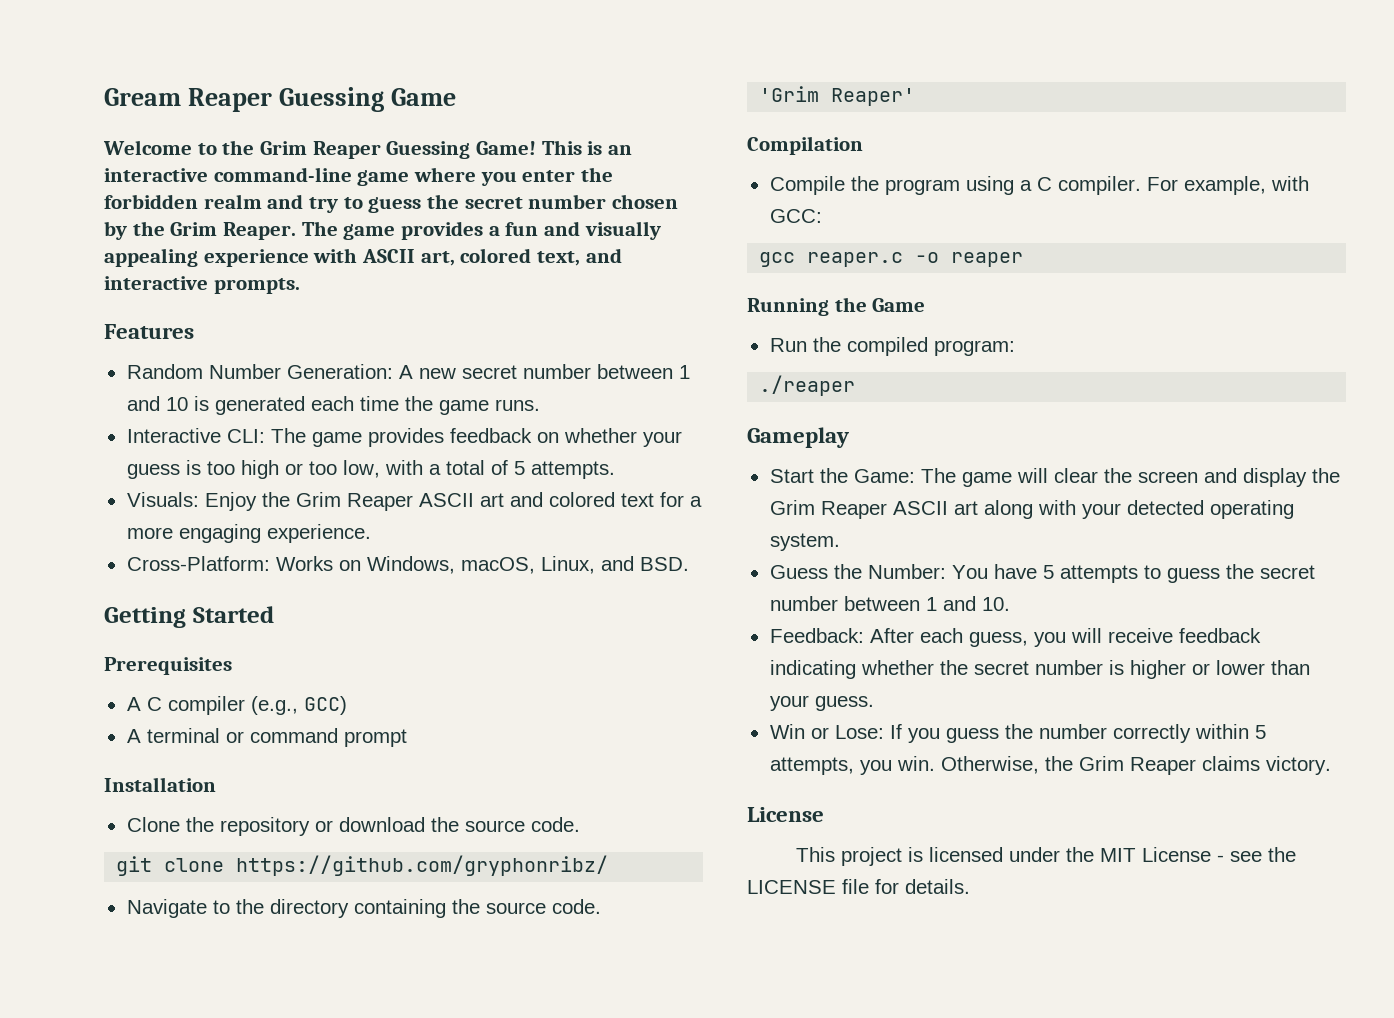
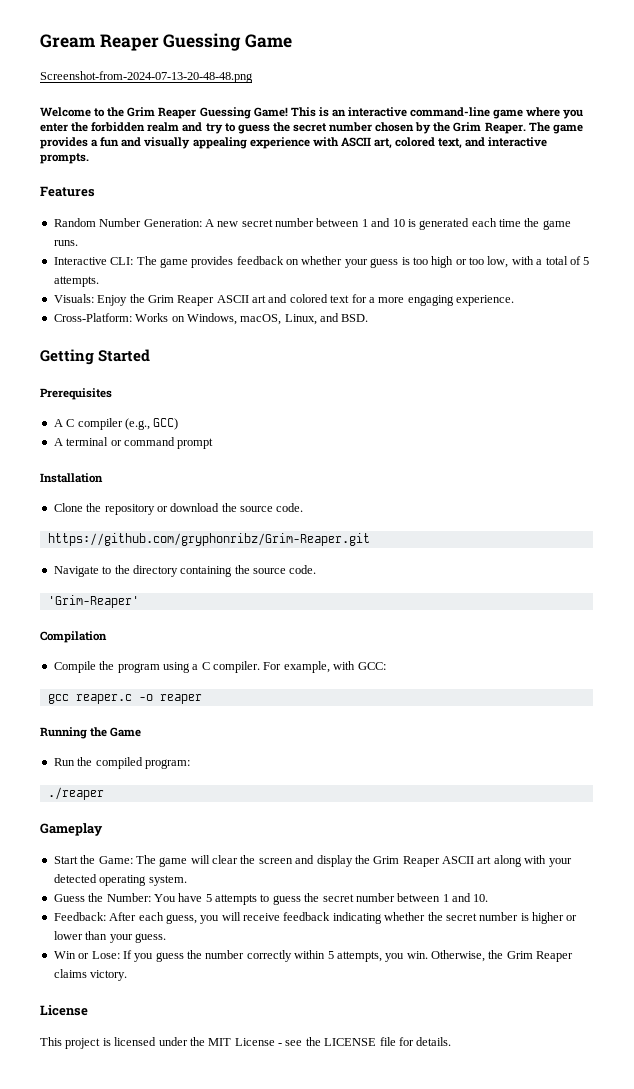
+ Screenshot-from-2024-07-13-20-48-48.png
- git clone https://github.com/gryphonribz/
+ https://github.com/gryphonribz/Grim-Reaper.git
- 'Grim Reaper'
+ 'Grim-Reaper'

